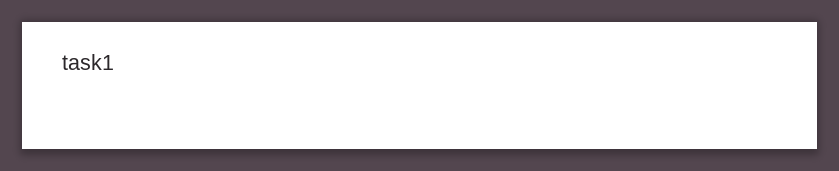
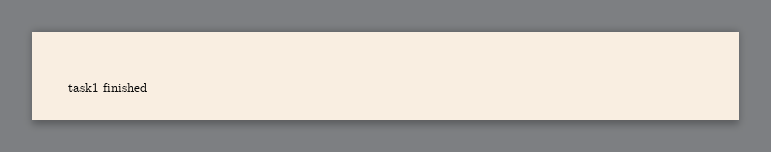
- task1
+ task1 finished

